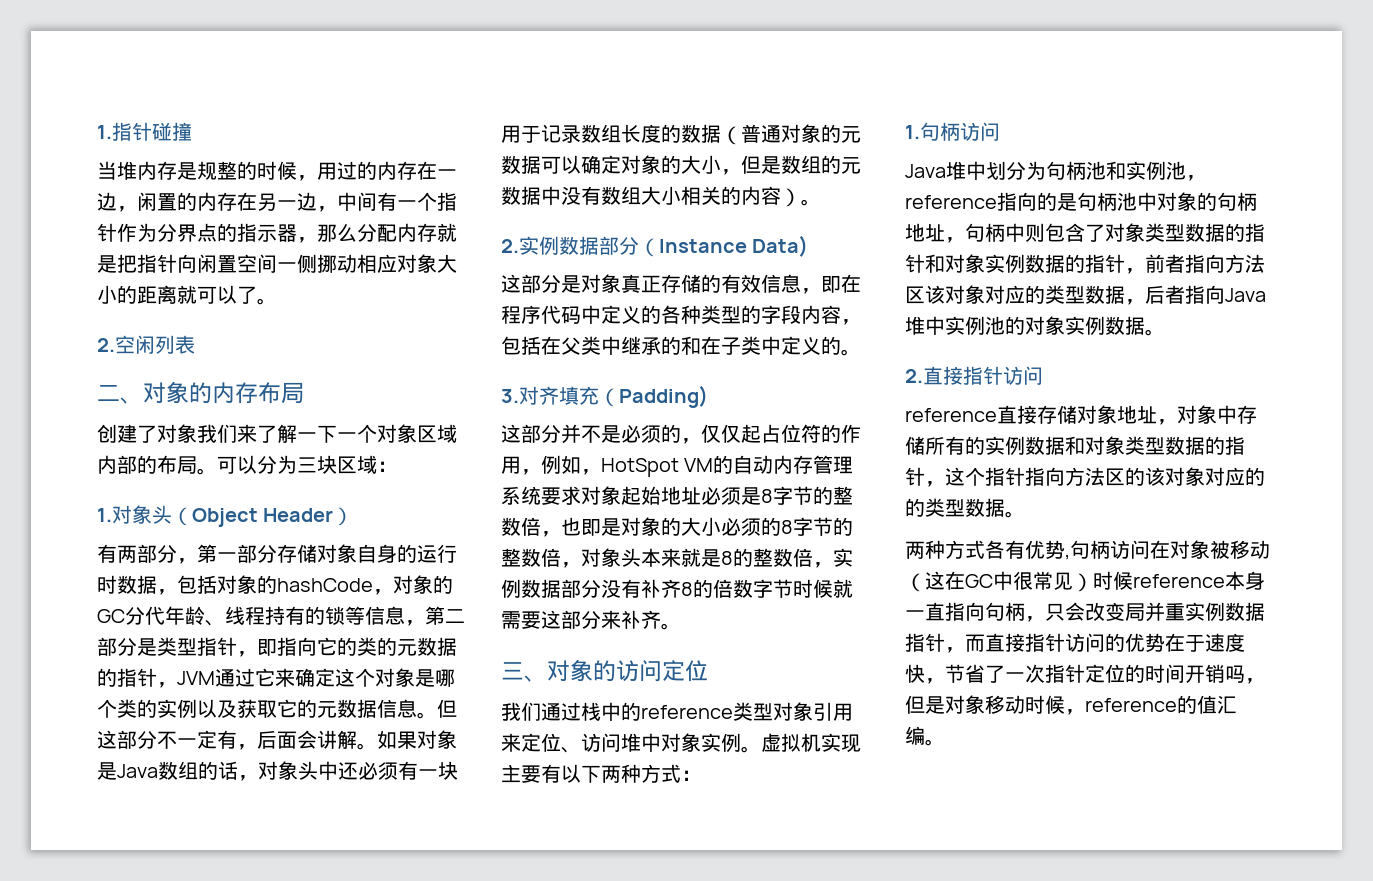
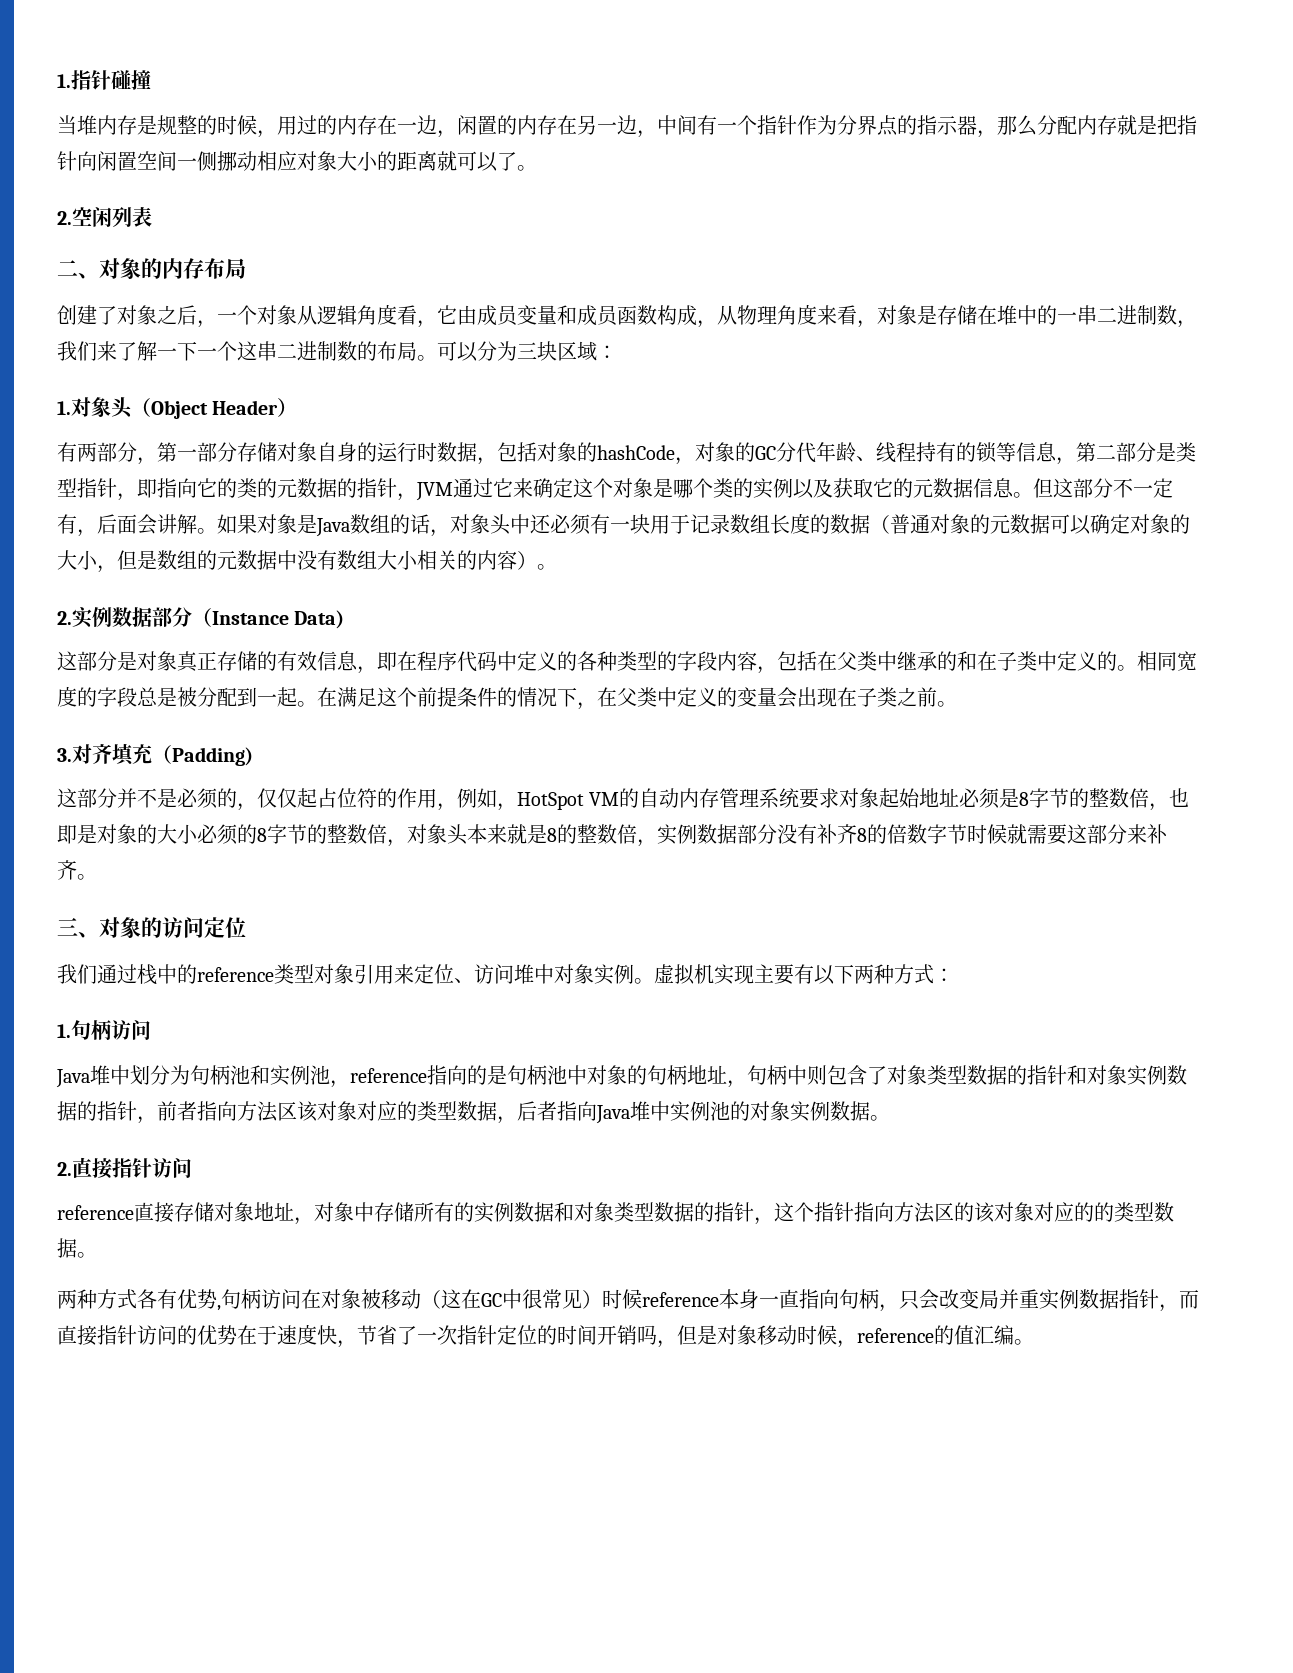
- 创建了对象我们来了解一下一个对象区域内部的布局。
+ 创建了对象之后，一个对象从逻辑角度看，它由成员变量和成员函数构成，从物理角度来看，对象是存储在堆中的一串二进制数，我们来了解一下一个这串二进制数的布局。
+ 相同宽度的字段总是被分配到一起。在满足这个前提条件的情况下，在父类中定义的变量会出现在子类之前。

